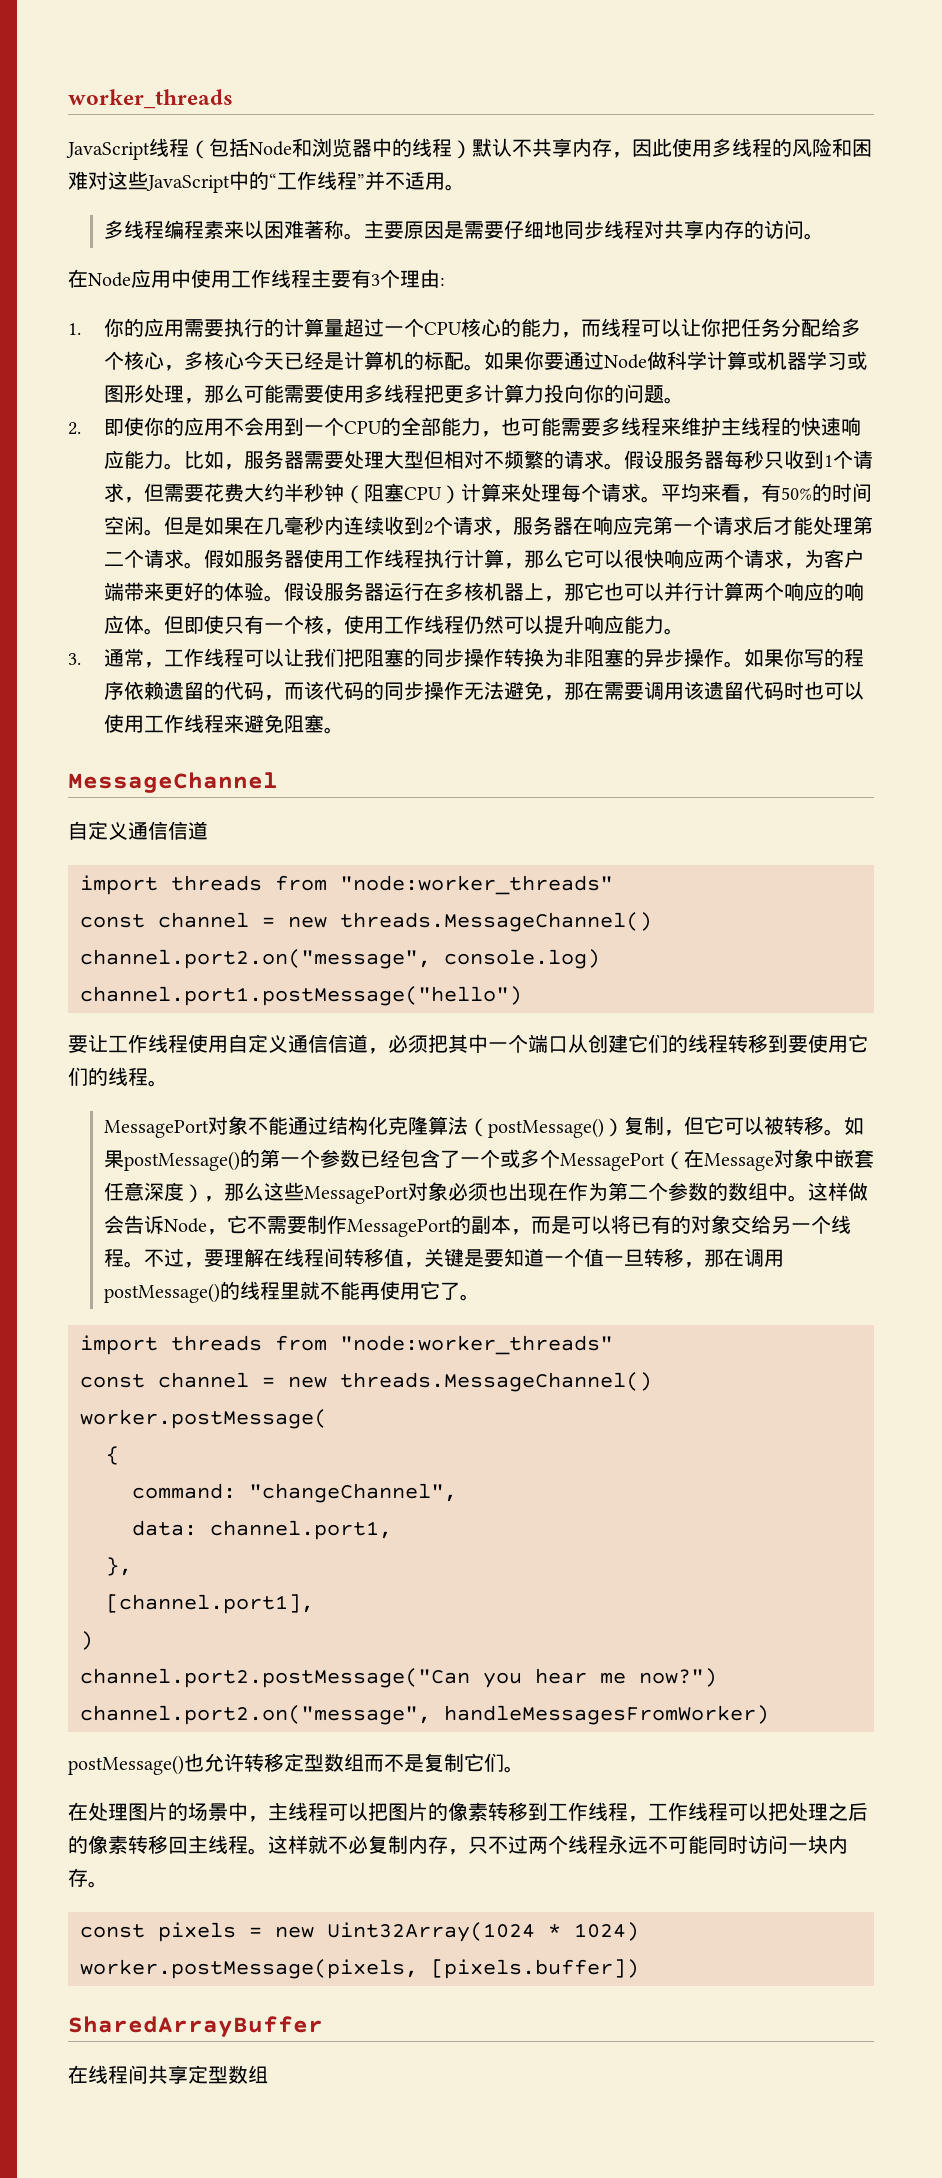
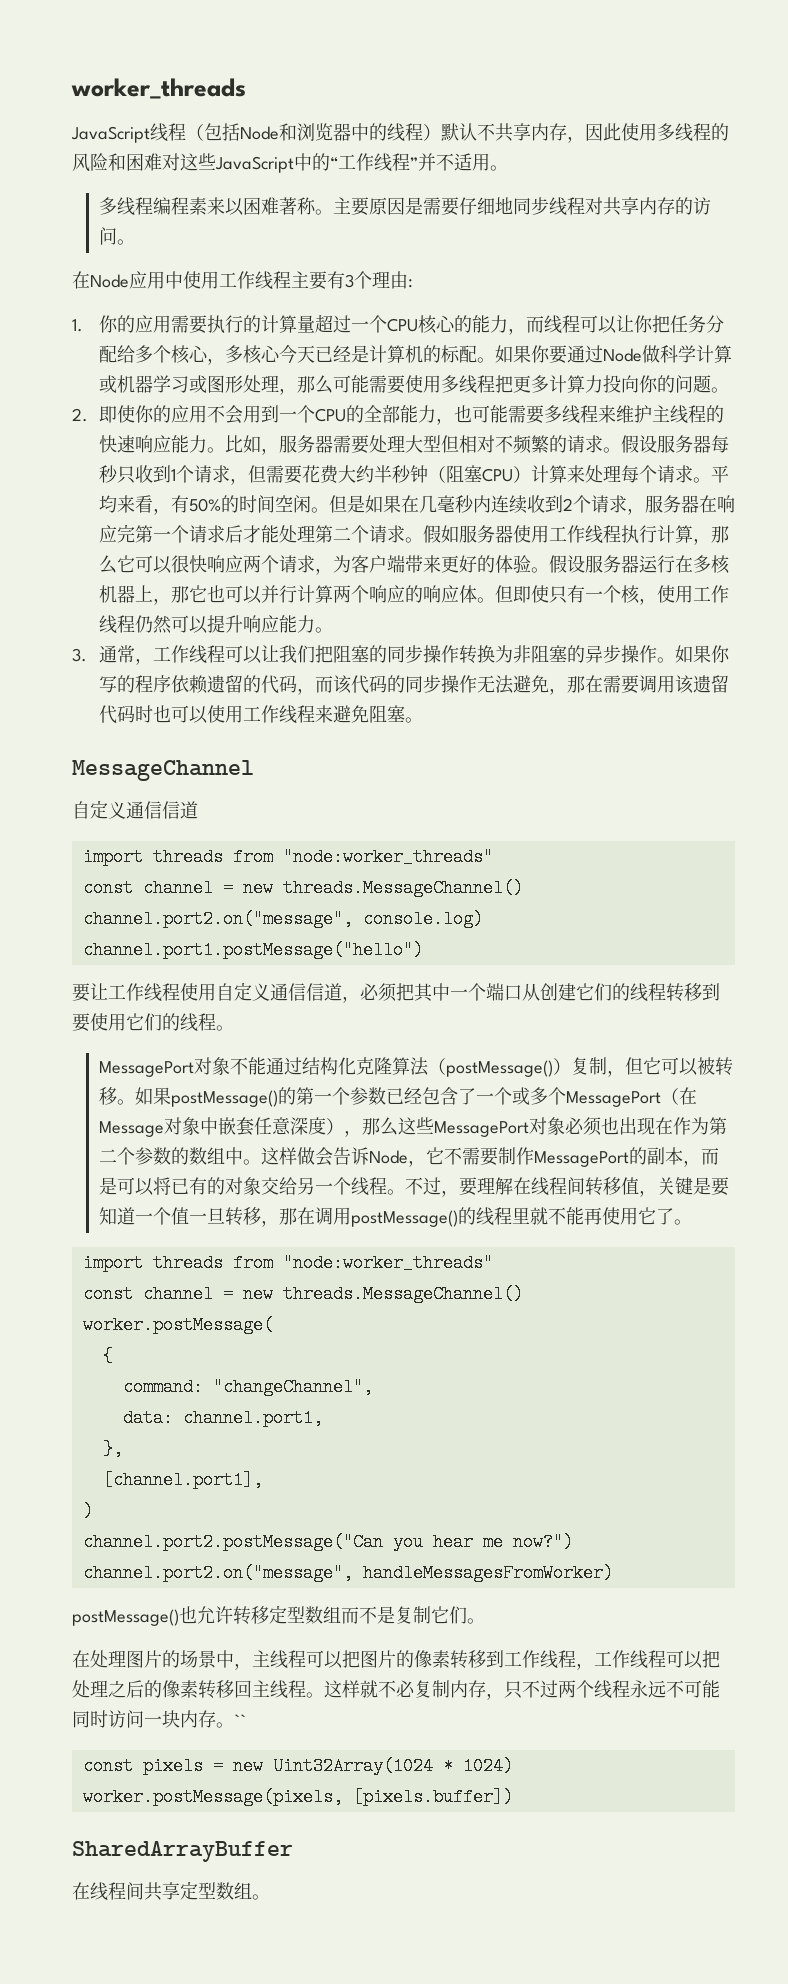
+ ``
- 在线程间共享定型数组
+ 在线程间共享定型数组。

